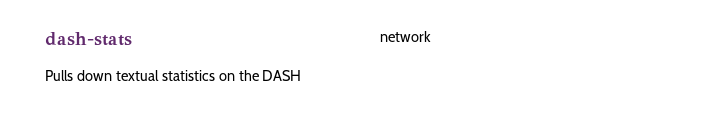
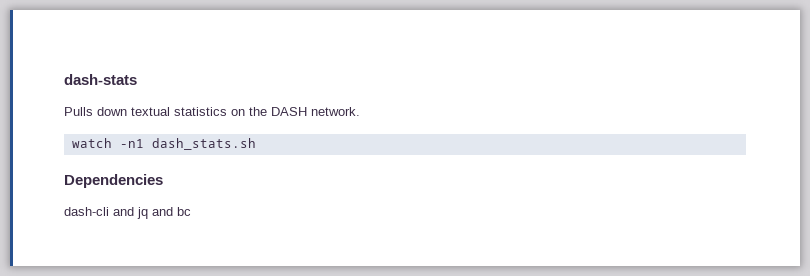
- Pulls down textual statistics on the DASH network
+ Pulls down textual statistics on the DASH network.
+ watch -n1 dash_stats.sh
+ Dependencies
+ dash-cli and jq and bc

